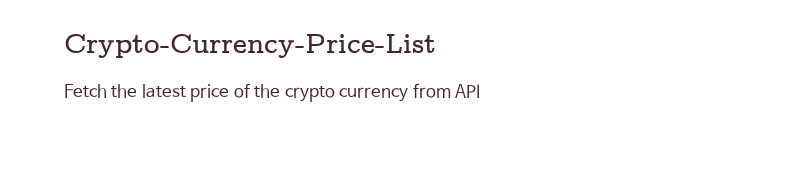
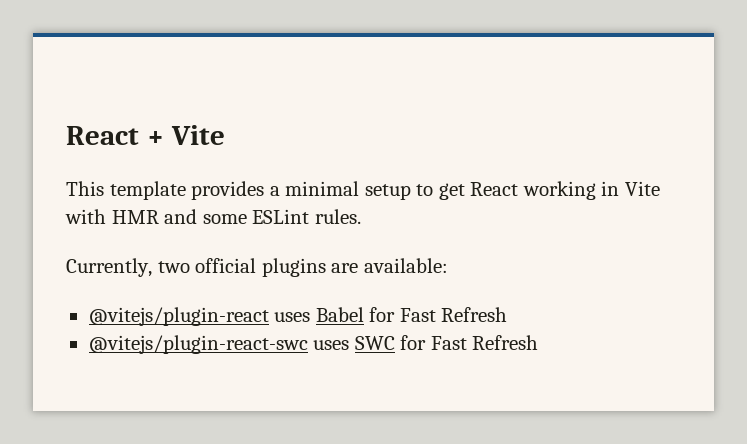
- Crypto-Currency-Price-List
- Fetch the latest price of the crypto currency from API
+ React + Vite
+ This template provides a minimal setup to get React working in Vite with HMR and some ESLint rules.
+ Currently, two official plugins are available:
+ @vitejs/plugin-react uses Babel for Fast Refresh
+ @vitejs/plugin-react-swc uses SWC for Fast Refresh

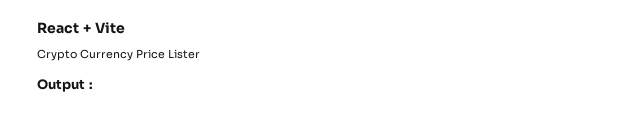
- This template provides a minimal setup to get React working in Vite with HMR and some ESLint rules.
- Currently, two official plugins are available:
- @vitejs/plugin-react uses Babel for Fast Refresh
- @vitejs/plugin-react-swc uses SWC for Fast Refresh
+ Crypto Currency Price Lister
+ Output :

